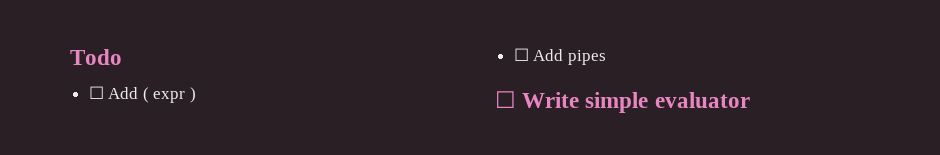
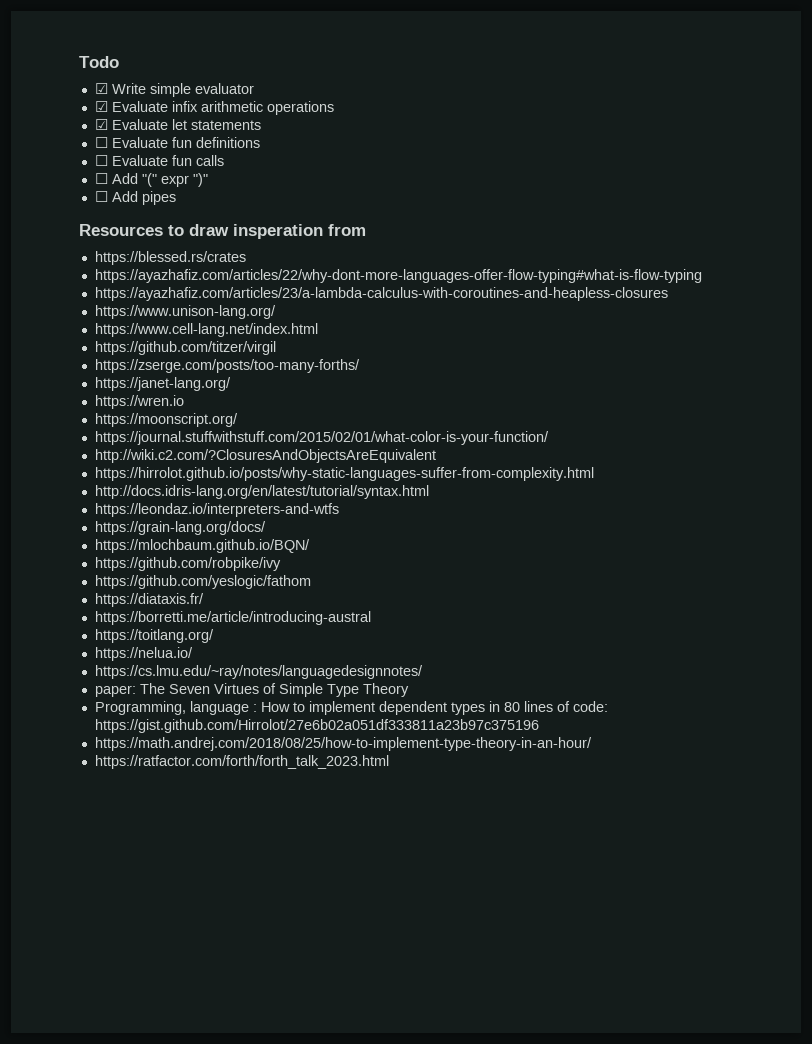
- ☐ Add ( expr )
+ ☑ Write simple evaluator
+ ☑ Evaluate infix arithmetic operations
+ ☑ Evaluate let statements
+ ☐ Evaluate fun definitions
+ ☐ Evaluate fun calls
+ ☐ Add "(" expr ")"
- ☐ Write simple evaluator
+ Resources to draw insperation from
+ https://blessed.rs/crates
+ https://ayazhafiz.com/articles/22/why-dont-more-languages-offer-flow-typing#what-is-flow-typing
+ https://ayazhafiz.com/articles/23/a-lambda-calculus-with-coroutines-and-heapless-closures
+ https://www.unison-lang.org/
+ https://www.cell-lang.net/index.html
+ https://github.com/titzer/virgil
+ https://zserge.com/posts/too-many-forths/
+ https://janet-lang.org/
+ https://wren.io
+ https://moonscript.org/
+ https://journal.stuffwithstuff.com/2015/02/01/what-color-is-your-function/
+ http://wiki.c2.com/?ClosuresAndObjectsAreEquivalent
+ https://hirrolot.github.io/posts/why-static-languages-suffer-from-complexity.html
+ http://docs.idris-lang.org/en/latest/tutorial/syntax.html
+ https://leondaz.io/interpreters-and-wtfs
+ https://grain-lang.org/docs/
+ https://mlochbaum.github.io/BQN/
+ https://github.com/robpike/ivy
+ https://github.com/yeslogic/fathom
+ https://diataxis.fr/
+ https://borretti.me/article/introducing-austral
+ https://toitlang.org/
+ https://nelua.io/
+ https://cs.lmu.edu/~ray/notes/languagedesignnotes/
+ paper: The Seven Virtues of Simple Type Theory
+ Programming, language : How to implement dependent types in 80 lines of code: https://gist.github.com/Hirrolot/27e6b02a051df333811a23b97c375196
+ https://math.andrej.com/2018/08/25/how-to-implement-type-theory-in-an-hour/
+ https://ratfactor.com/forth/forth_talk_2023.html

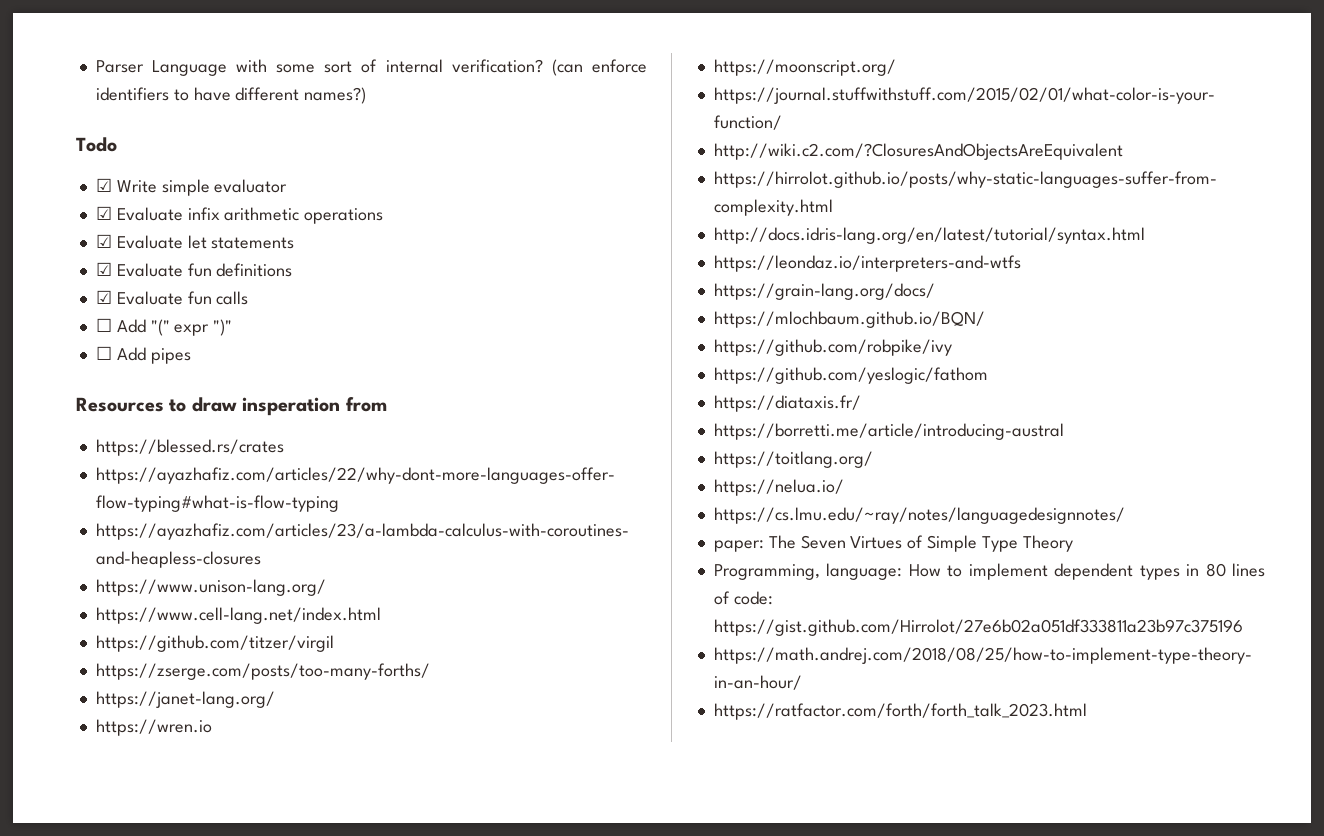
+ Parser Language with some sort of internal verification? (can enforce identifiers to have different names?)
- ☐ Evaluate fun definitions
+ ☑ Evaluate fun definitions
- ☐ Evaluate fun calls
+ ☑ Evaluate fun calls
- Programming, language : How to implement dependent types in 80 lines of code: https://gist.github.com/Hirrolot/27e6b02a051df333811a23b97c375196
+ Programming, language: How to implement dependent types in 80 lines of code: https://gist.github.com/Hirrolot/27e6b02a051df333811a23b97c375196

